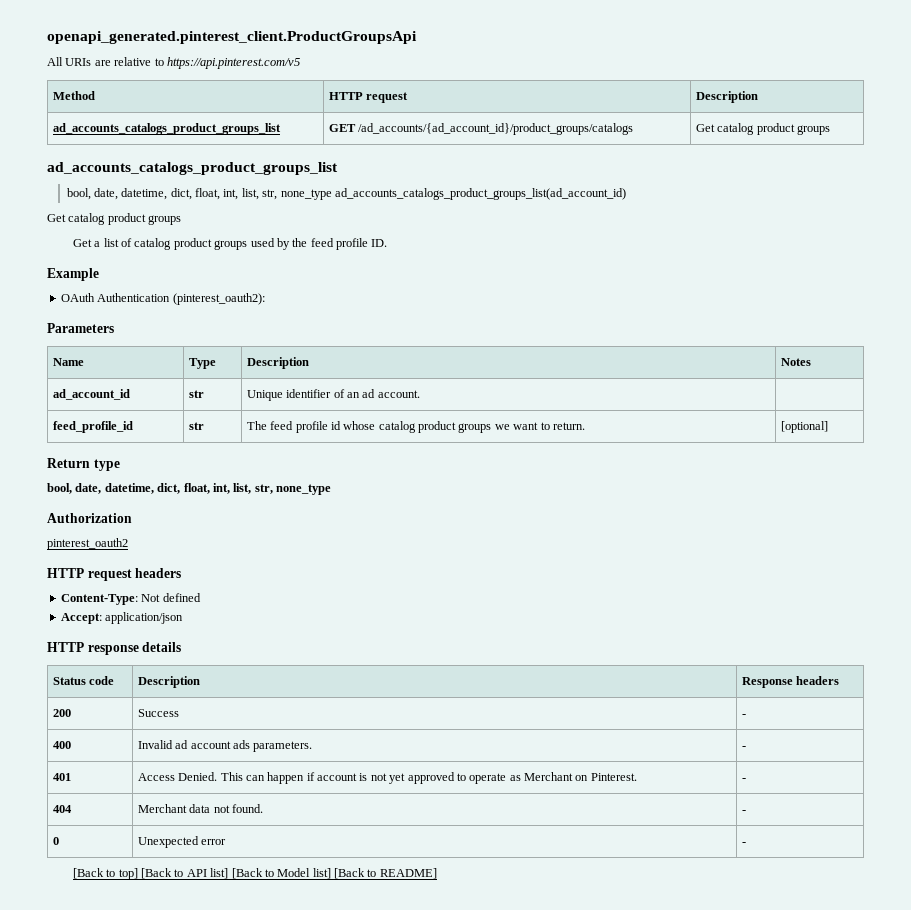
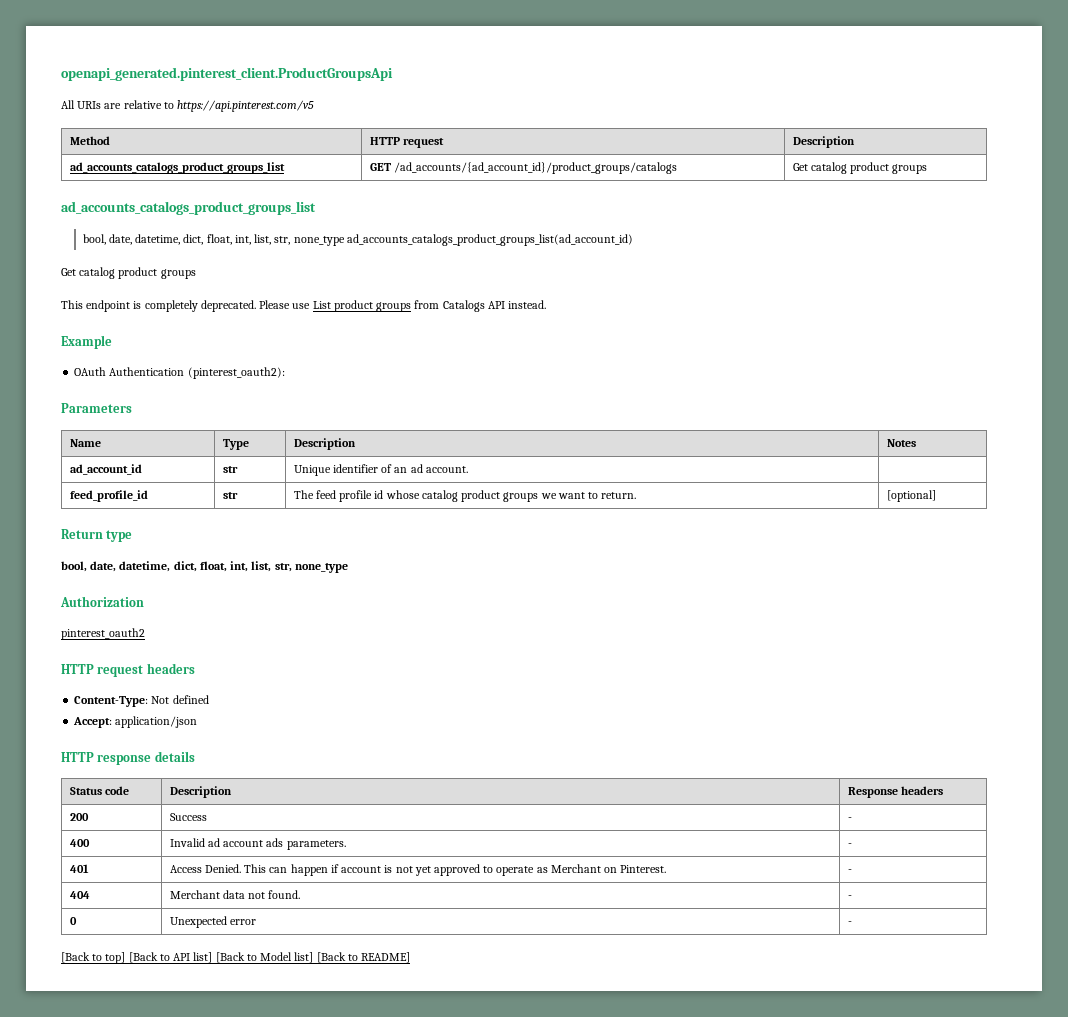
- Get a list of catalog product groups used by the feed profile ID.
+ This endpoint is completely deprecated. Please use List product groups from Catalogs API instead.

